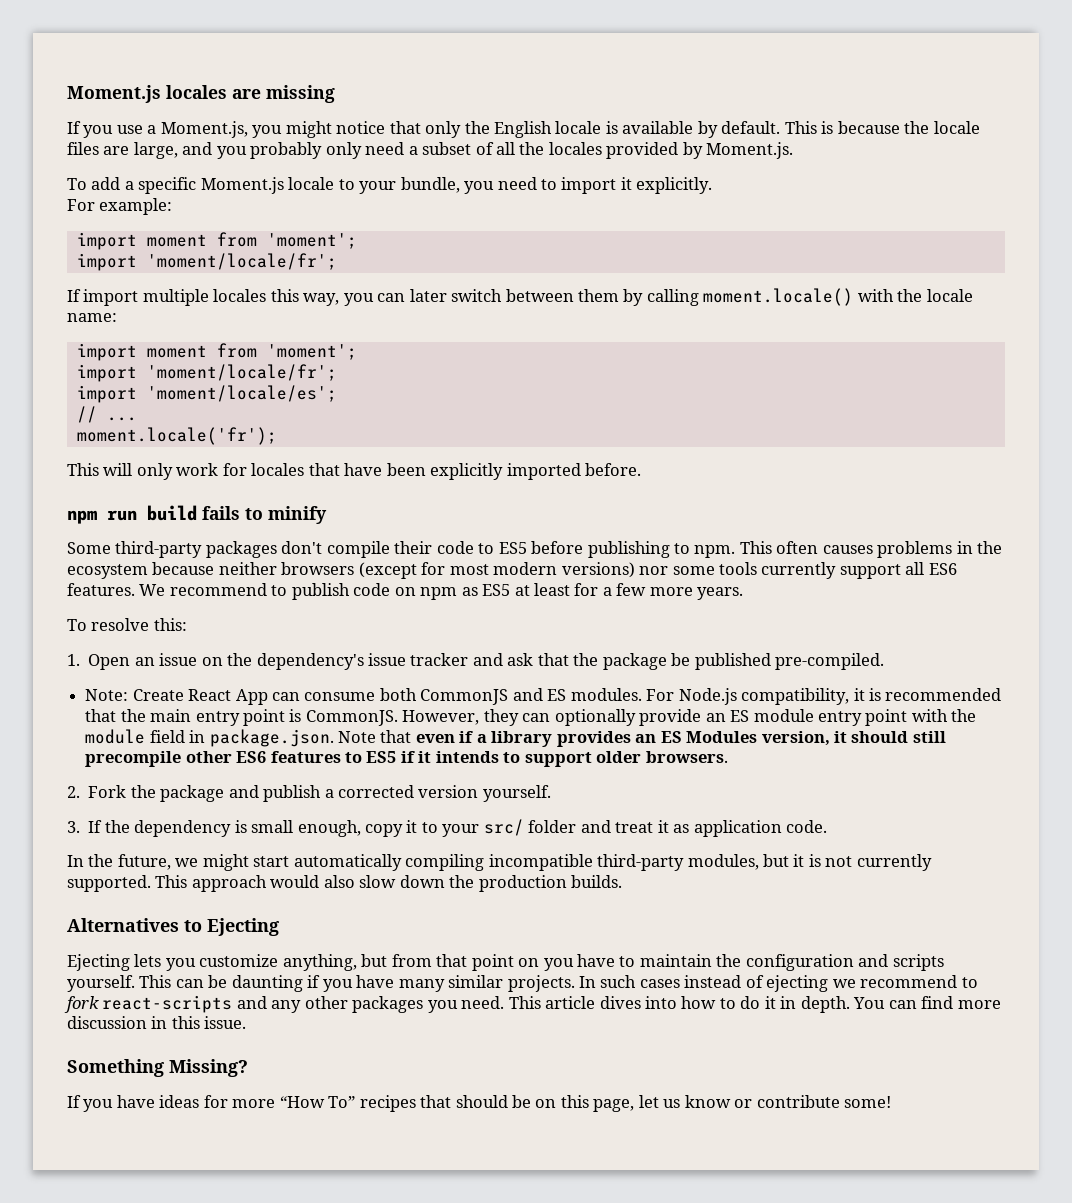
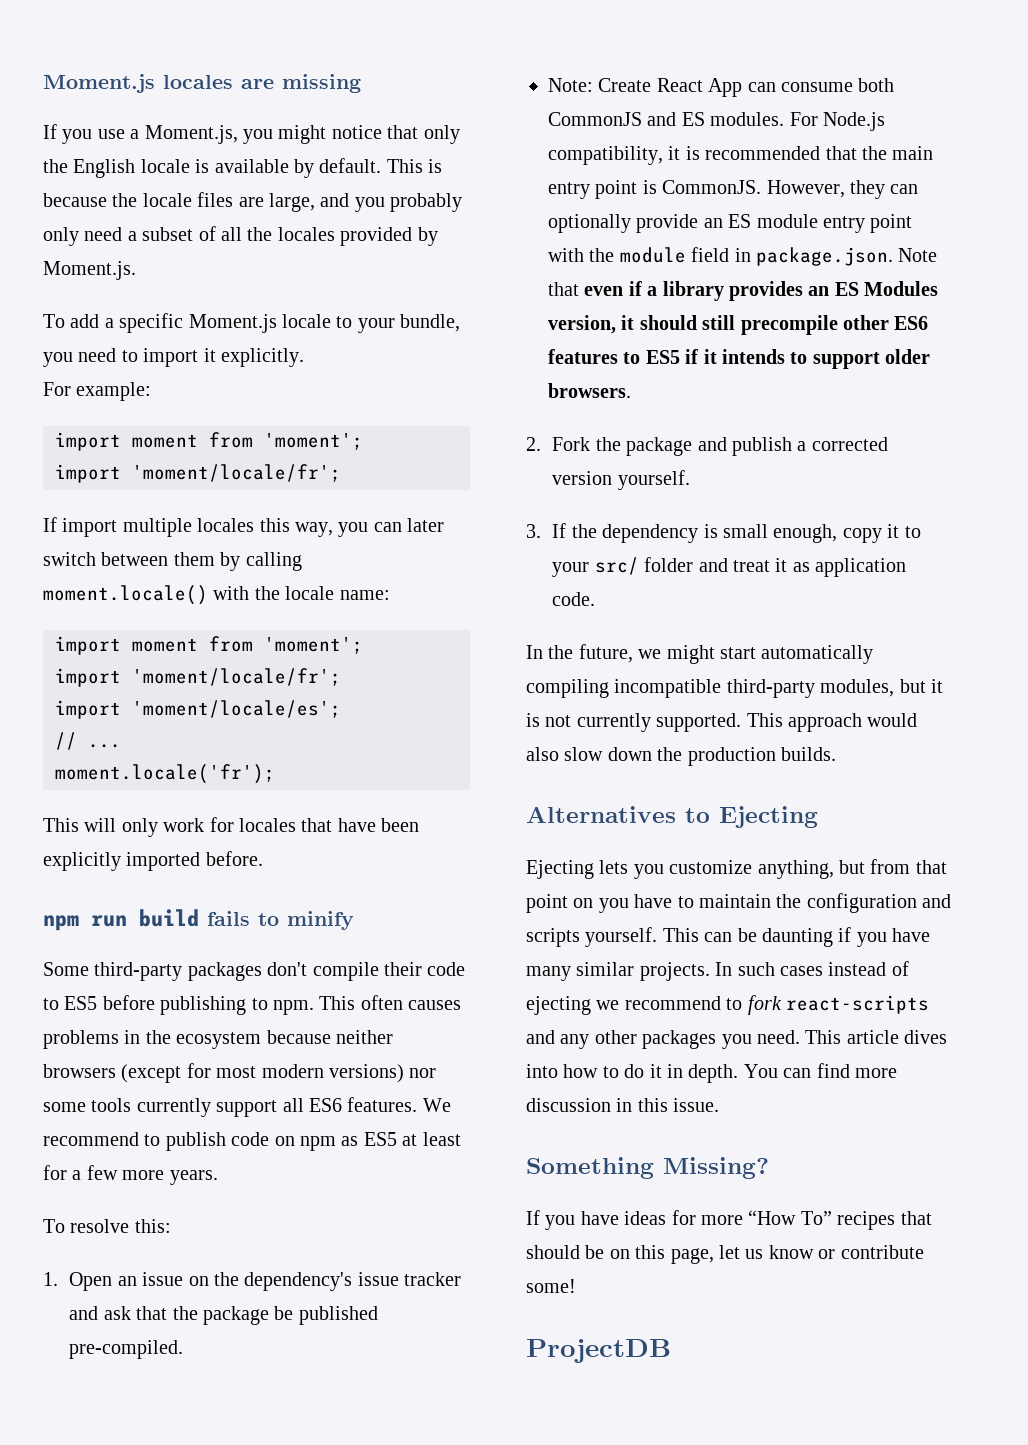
+ ProjectDB

